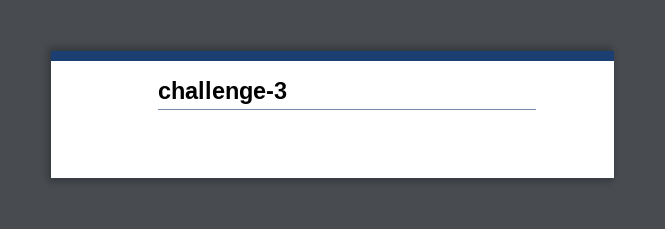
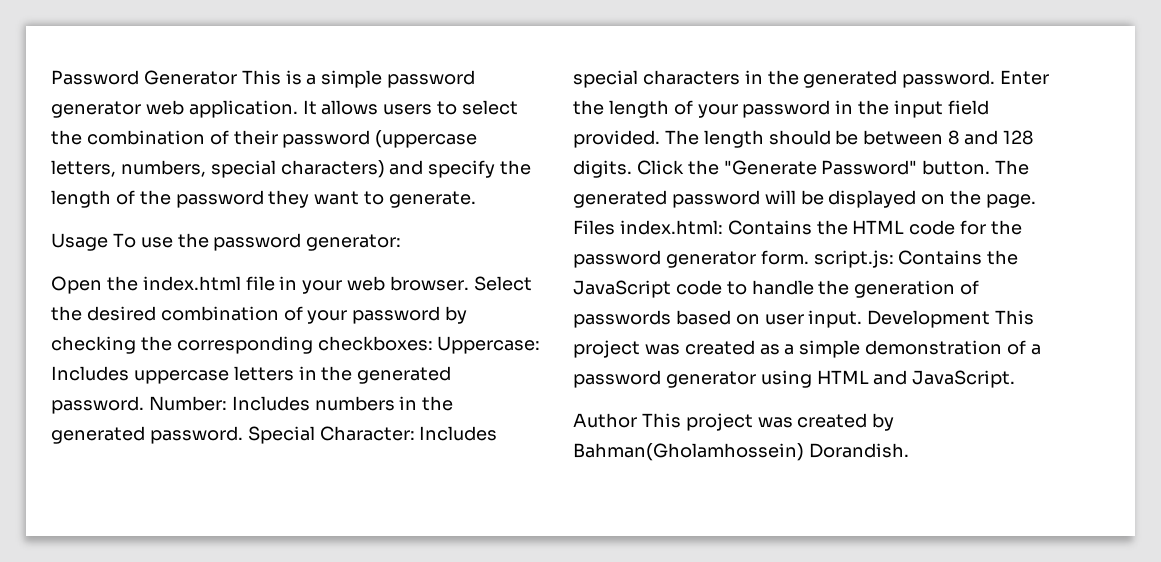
- challenge-3
+ Password Generator This is a simple password generator web application. It allows users to select the combination of their password (uppercase letters, numbers, special characters) and specify the length of the password they want to generate.
+ Usage To use the password generator:
+ Open the index.html file in your web browser. Select the desired combination of your password by checking the corresponding checkboxes: Uppercase: Includes uppercase letters in the generated password. Number: Includes numbers in the generated password. Special Character: Includes special characters in the generated password. Enter the length of your password in the input field provided. The length should be between 8 and 128 digits. Click the "Generate Password" button. The generated password will be displayed on the page. Files index.html: Contains the HTML code for the password generator form. script.js: Contains the JavaScript code to handle the generation of passwords based on user input. Development This project was created as a simple demonstration of a password generator using HTML and JavaScript.
+ Author This project was created by Bahman(Gholamhossein) Dorandish.

